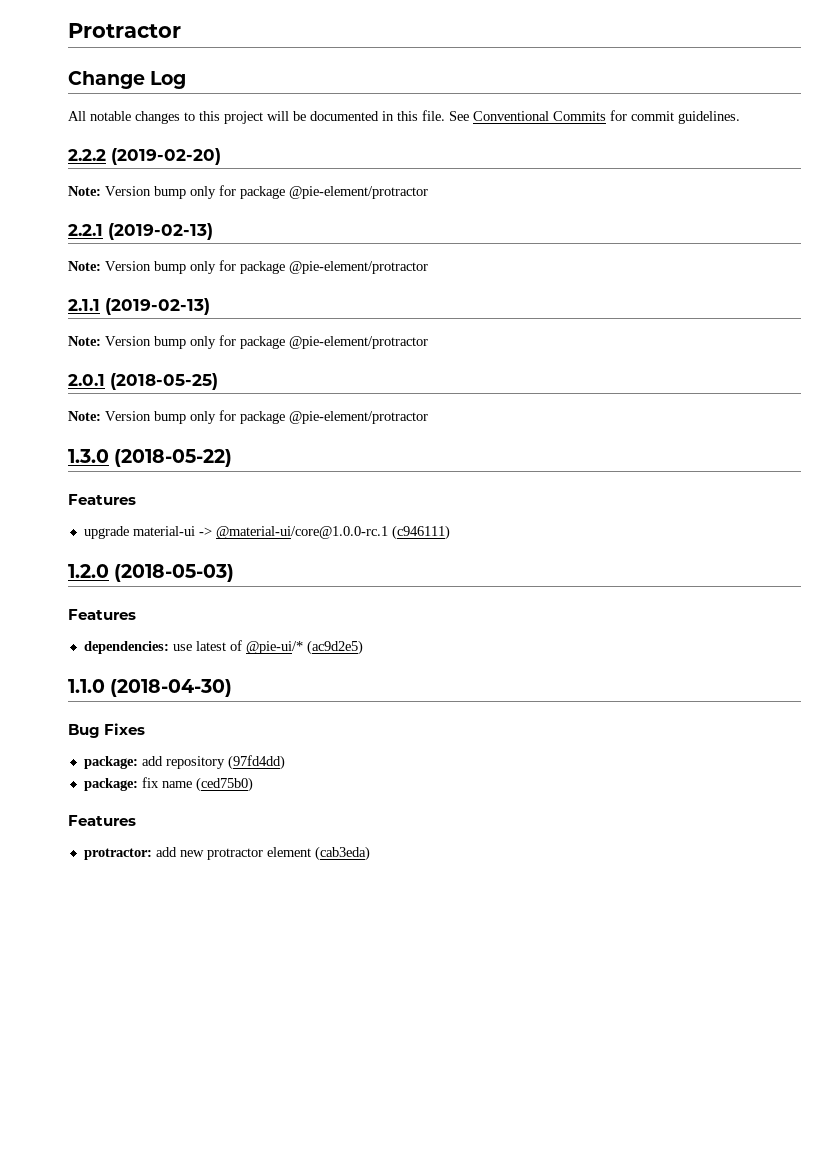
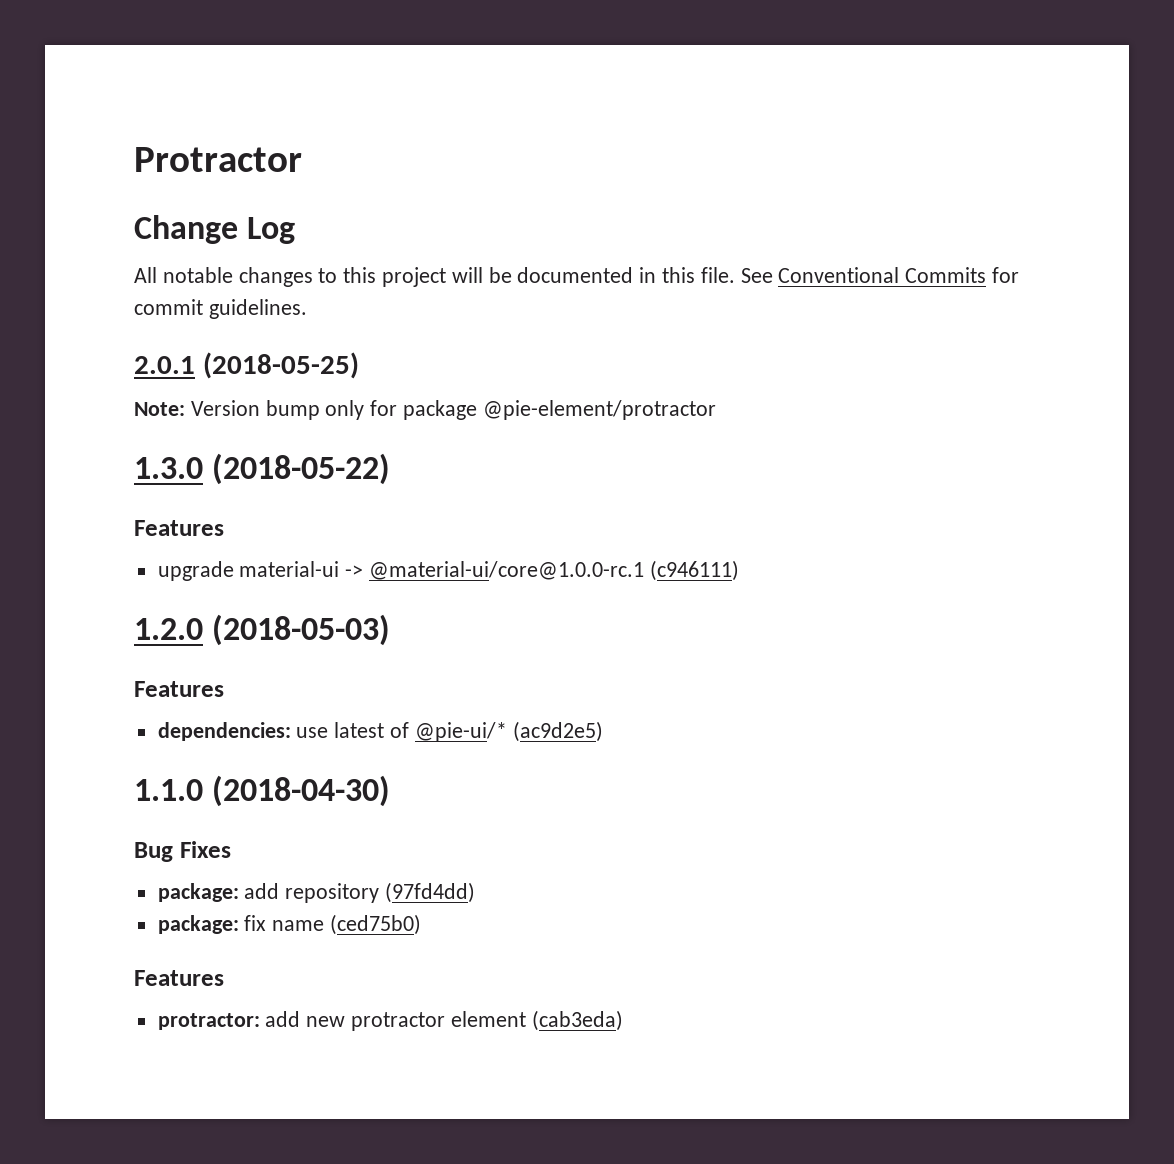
- 2.2.2 (2019-02-20)
- Note: Version bump only for package @pie-element/protractor
- 2.2.1 (2019-02-13)
- Note: Version bump only for package @pie-element/protractor
- 2.1.1 (2019-02-13)
- Note: Version bump only for package @pie-element/protractor

